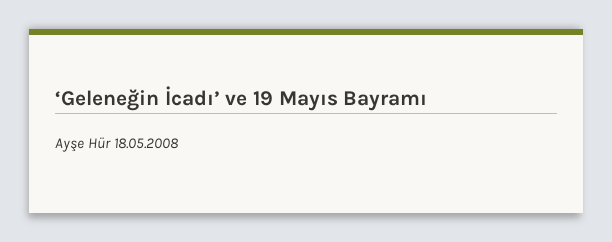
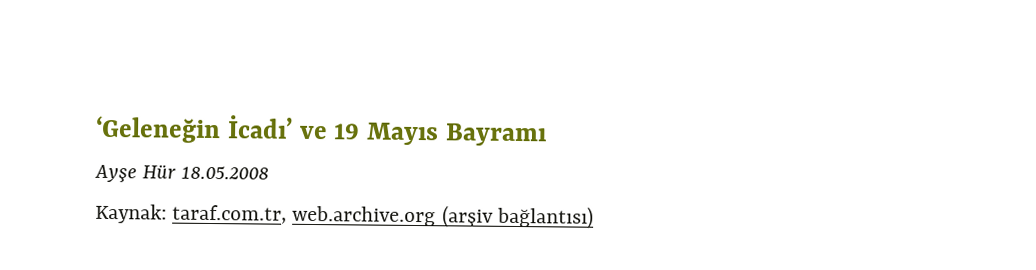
+ Kaynak: taraf.com.tr, web.archive.org (arşiv bağlantısı)

